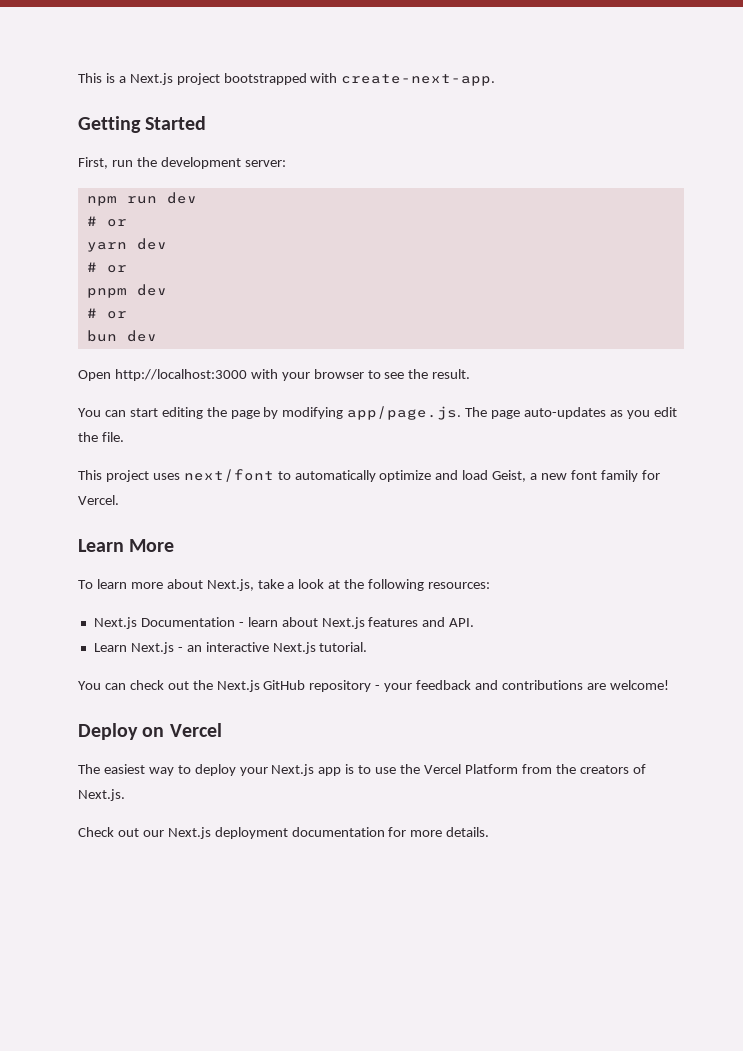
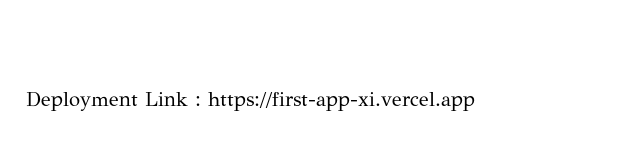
- This is a Next.js project bootstrapped with create-next-app.
- Getting Started
- First, run the development server:
- npm run dev
- # or
- yarn dev
- # or
- pnpm dev
- # or
- bun dev
- Open http://localhost:3000 with your browser to see the result.
- You can start editing the page by modifying app/page.js. The page auto-updates as you edit the file.
- This project uses next/font to automatically optimize and load Geist, a new font family for Vercel.
- Learn More
- To learn more about Next.js, take a look at the following resources:
- Next.js Documentation - learn about Next.js features and API.
- Learn Next.js - an interactive Next.js tutorial.
- You can check out the Next.js GitHub repository - your feedback and contributions are welcome!
- Deploy on Vercel
- The easiest way to deploy your Next.js app is to use the Vercel Platform from the creators of Next.js.
- Check out our Next.js deployment documentation for more details.
+ Deployment Link : https://first-app-xi.vercel.app

